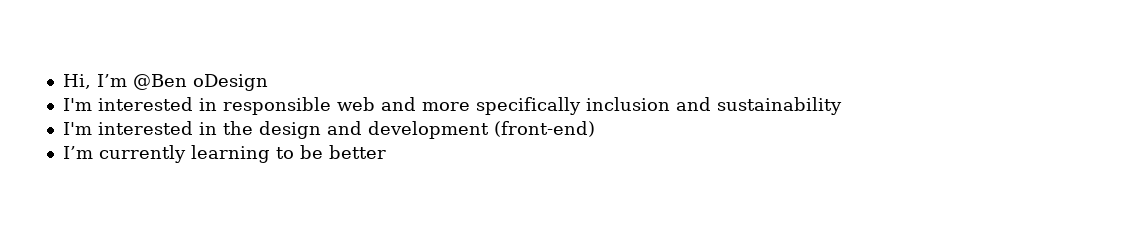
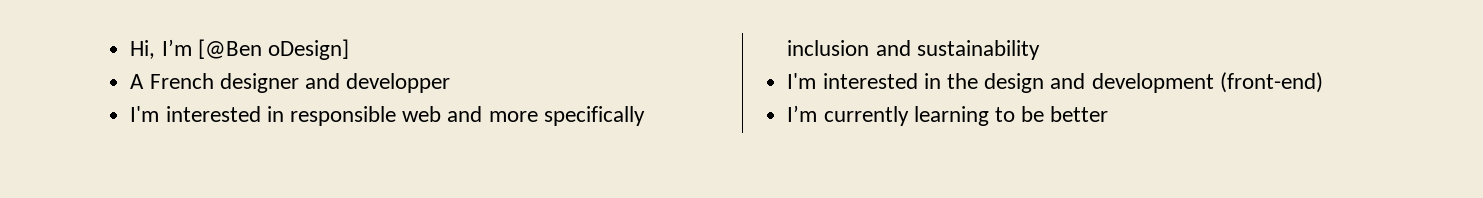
- Hi, I’m @Ben oDesign
+ Hi, I’m [@Ben oDesign]
+ A French designer and developper

